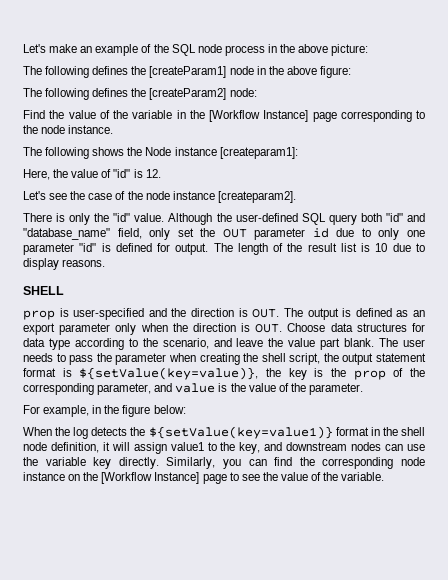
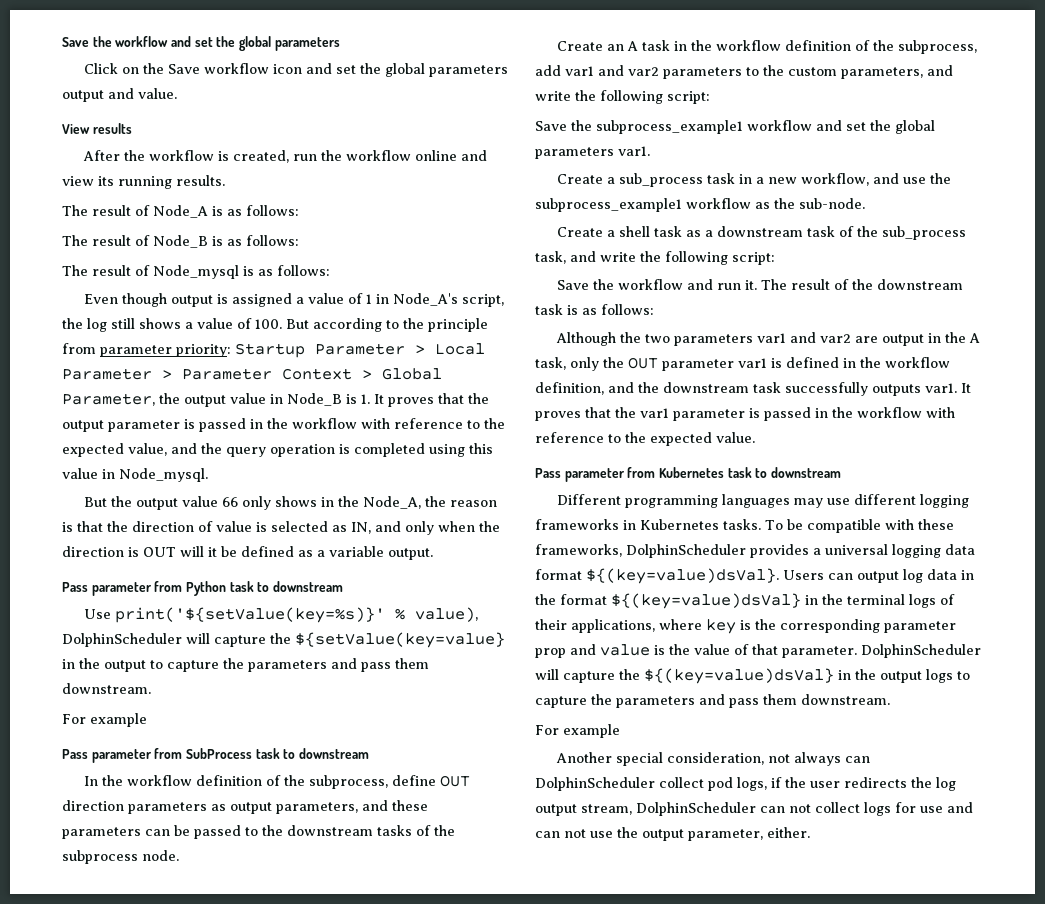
- Let's make an example of the SQL node process in the above picture:
- The following defines the [createParam1] node in the above figure:
- The following defines the [createParam2] node:
- Find the value of the variable in the [Workflow Instance] page corresponding to the node instance.
- The following shows the Node instance [createparam1]:
- Here, the value of "id" is 12.
- Let's see the case of the node instance [createparam2].
- There is only the "id" value. Although the user-defined SQL query both "id" and "database_name" field, only set the OUT parameter id due to only one parameter "id" is defined for output. The length of the result list is 10 due to display reasons.
- SHELL
- prop is user-specified and the direction is OUT. The output is defined as an export parameter only when the direction is OUT. Choose data structures for data type according to the scenario, and leave the value part blank. The user needs to pass the parameter when creating the shell script, the output statement format is ${setValue(key=value)}, the key is the prop of the corresponding parameter, and value is the value of the parameter.
- For example, in the figure below:
- When the log detects the ${setValue(key=value1)} format in the shell node definition, it will assign value1 to the key, and downstream nodes can use the variable key directly. Similarly, you can find the corresponding node instance on the [Workflow Instance] page to see the value of the variable.
+ Save the workflow and set the global parameters
+ Click on the Save workflow icon and set the global parameters output and value.
+ View results
+ After the workflow is created, run the workflow online and view its running results.
+ The result of Node_A is as follows:
+ The result of Node_B is as follows:
+ The result of Node_mysql is as follows:
+ Even though output is assigned a value of 1 in Node_A's script, the log still shows a value of 100. But according to the principle from parameter priority: Startup Parameter > Local Parameter > Parameter Context > Global Parameter, the output value in Node_B is 1. It proves that the output parameter is passed in the workflow with reference to the expected value, and the query operation is completed using this value in Node_mysql.
+ But the output value 66 only shows in the Node_A, the reason is that the direction of value is selected as IN, and only when the direction is OUT will it be defined as a variable output.
+ Pass parameter from Python task to downstream
+ Use print('${setValue(key=%s)}' % value), DolphinScheduler will capture the ${setValue(key=value} in the output to capture the parameters and pass them downstream.
+ For example
+ Pass parameter from SubProcess task to downstream
+ In the workflow definition of the subprocess, define OUT direction parameters as output parameters, and these parameters can be passed to the downstream tasks of the subprocess node.
+ Create an A task in the workflow definition of the subprocess, add var1 and var2 parameters to the custom parameters, and write the following script:
+ Save the subprocess_example1 workflow and set the global parameters var1.
+ Create a sub_process task in a new workflow, and use the subprocess_example1 workflow as the sub-node.
+ Create a shell task as a downstream task of the sub_process task, and write the following script:
+ Save the workflow and run it. The result of the downstream task is as follows:
+ Although the two parameters var1 and var2 are output in the A task, only the OUT parameter var1 is defined in the workflow definition, and the downstream task successfully outputs var1. It proves that the var1 parameter is passed in the workflow with reference to the expected value.
+ Pass parameter from Kubernetes task to downstream
+ Different programming languages may use different logging frameworks in Kubernetes tasks. To be compatible with these frameworks, DolphinScheduler provides a universal logging data format ${(key=value)dsVal}. Users can output log data in the format ${(key=value)dsVal} in the terminal logs of their applications, where key is the corresponding parameter prop and value is the value of that parameter. DolphinScheduler will capture the ${(key=value)dsVal} in the output logs to capture the parameters and pass them downstream.
+ For example
+ Another special consideration, not always can DolphinScheduler collect pod logs, if the user redirects the log output stream, DolphinScheduler can not collect logs for use and can not use the output parameter, either.

